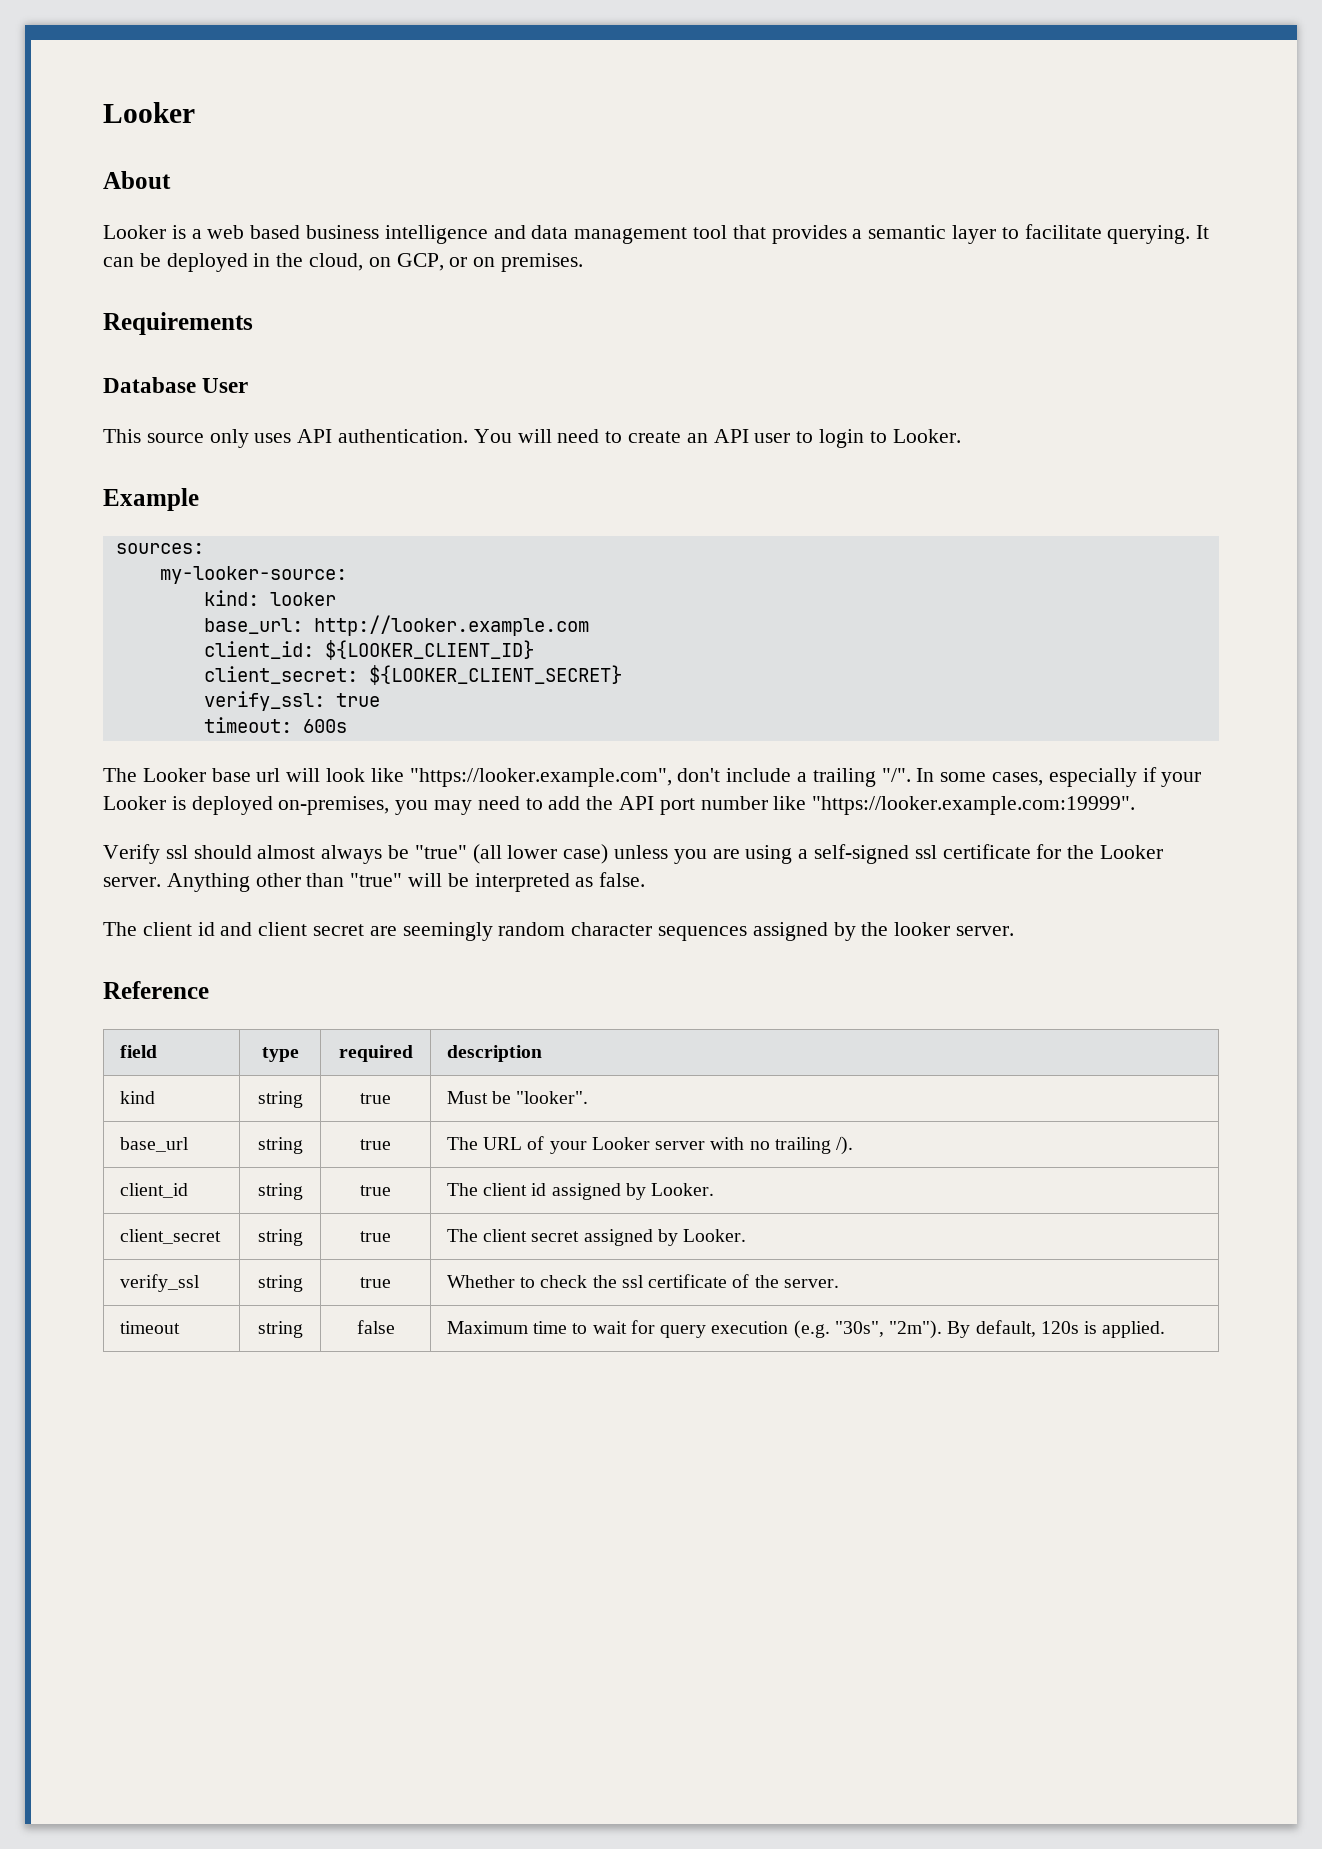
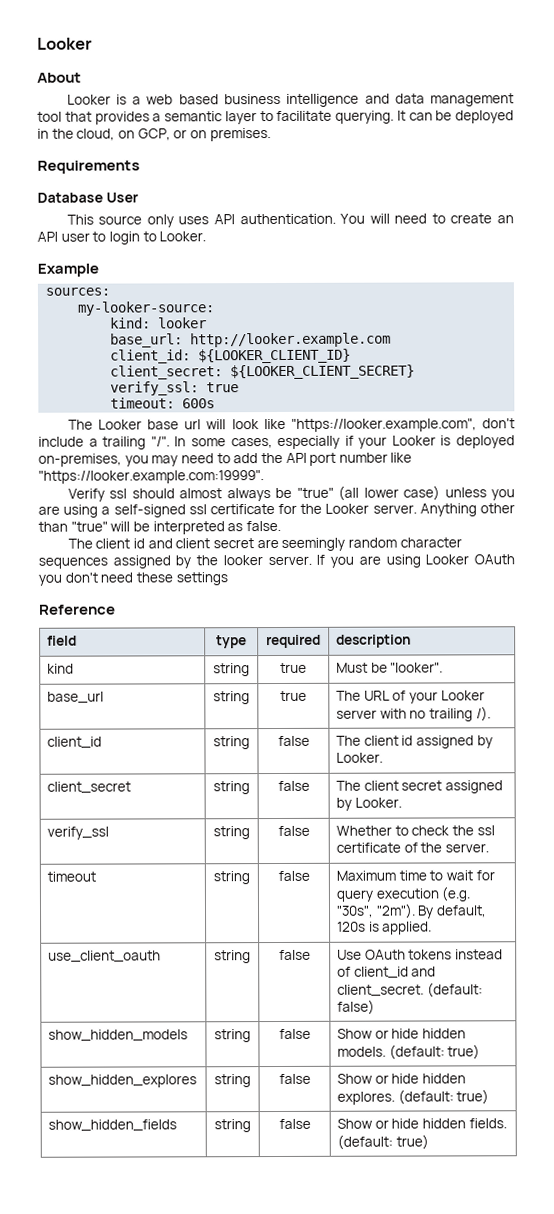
+ If you are using Looker OAuth you don't need these settings
- client_id | string | true | The client id assigned by Looker.
+ client_id | string | false | The client id assigned by Looker.
- client_secret | string | true | The client secret assigned by Looker.
+ client_secret | string | false | The client secret assigned by Looker.
- verify_ssl | string | true | Whether to check the ssl certificate of the server.
+ verify_ssl | string | false | Whether to check the ssl certificate of the server.
+ use_client_oauth | string | false | Use OAuth tokens instead of client_id and client_secret. (default: false)
+ show_hidden_models | string | false | Show or hide hidden models. (default: true)
+ show_hidden_explores | string | false | Show or hide hidden explores. (default: true)
+ show_hidden_fields | string | false | Show or hide hidden fields. (default: true)

